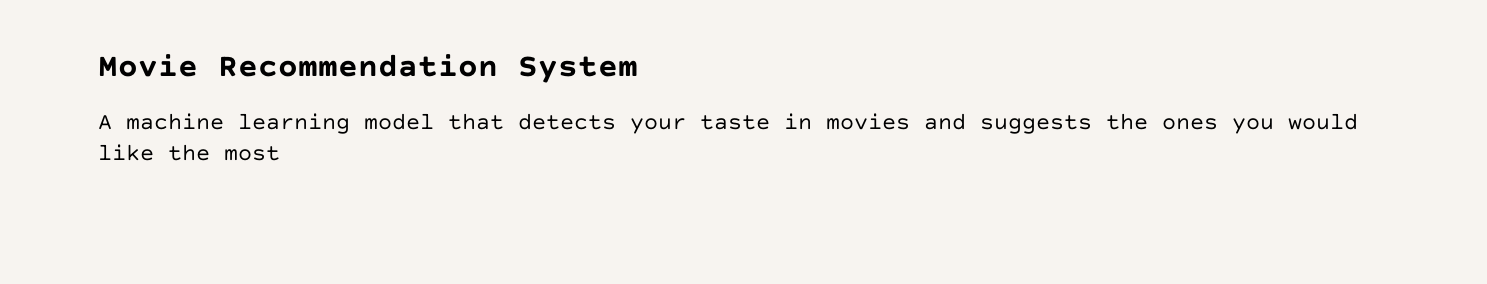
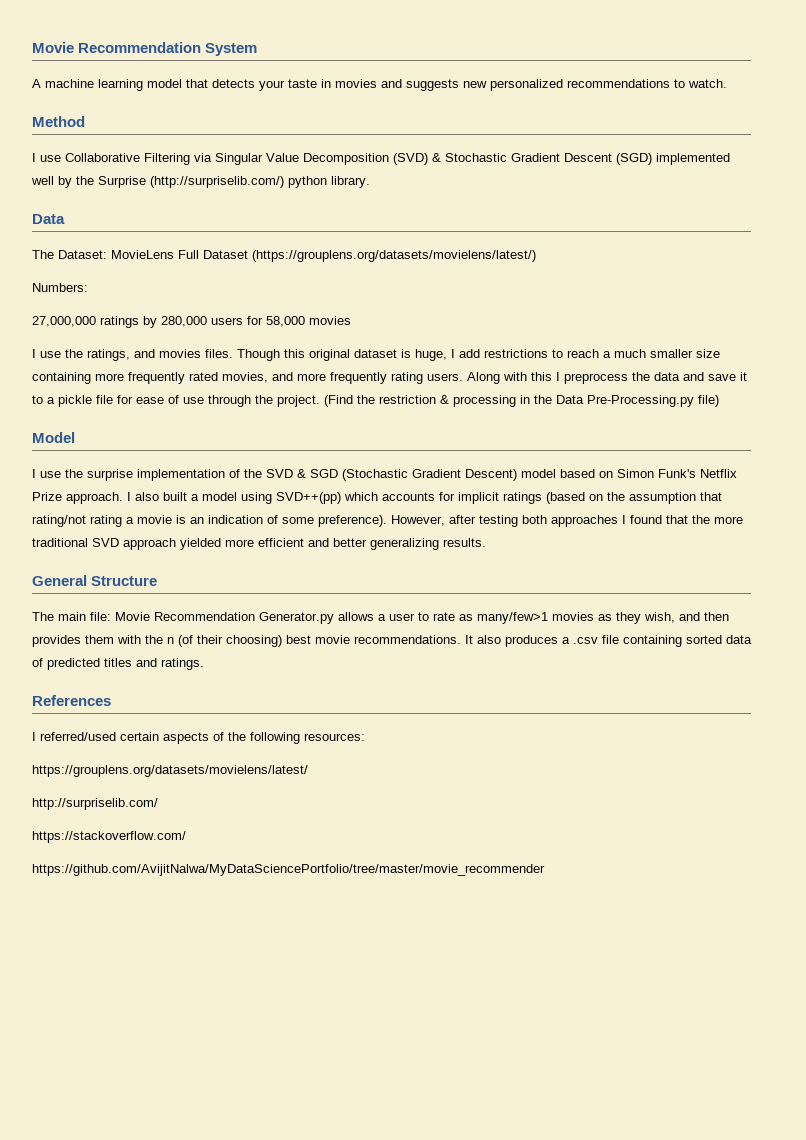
- A machine learning model that detects your taste in movies and suggests the ones you would like the most
+ A machine learning model that detects your taste in movies and suggests new personalized recommendations to watch.
+ Method
+ I use Collaborative Filtering via Singular Value Decomposition (SVD) & Stochastic Gradient Descent (SGD) implemented well by the Surprise (http://surpriselib.com/) python library.
+ Data
+ The Dataset: MovieLens Full Dataset (https://grouplens.org/datasets/movielens/latest/)
+ Numbers:
+ 27,000,000 ratings by 280,000 users for 58,000 movies
+ I use the ratings, and movies files. Though this original dataset is huge, I add restrictions to reach a much smaller size containing more frequently rated movies, and more frequently rating users. Along with this I preprocess the data and save it to a pickle file for ease of use through the project. (Find the restriction & processing in the Data Pre-Processing.py file)
+ Model
+ I use the surprise implementation of the SVD & SGD (Stochastic Gradient Descent) model based on Simon Funk's Netflix Prize approach. I also built a model using SVD++(pp) which accounts for implicit ratings (based on the assumption that rating/not rating a movie is an indication of some preference). However, after testing both approaches I found that the more traditional SVD approach yielded more efficient and better generalizing results.
+ General Structure
+ The main file: Movie Recommendation Generator.py allows a user to rate as many/few>1 movies as they wish, and then provides them with the n (of their choosing) best movie recommendations. It also produces a .csv file containing sorted data of predicted titles and ratings.
+ References
+ I referred/used certain aspects of the following resources:
+ https://grouplens.org/datasets/movielens/latest/
+ http://surpriselib.com/
+ https://stackoverflow.com/
+ https://github.com/AvijitNalwa/MyDataSciencePortfolio/tree/master/movie_recommender

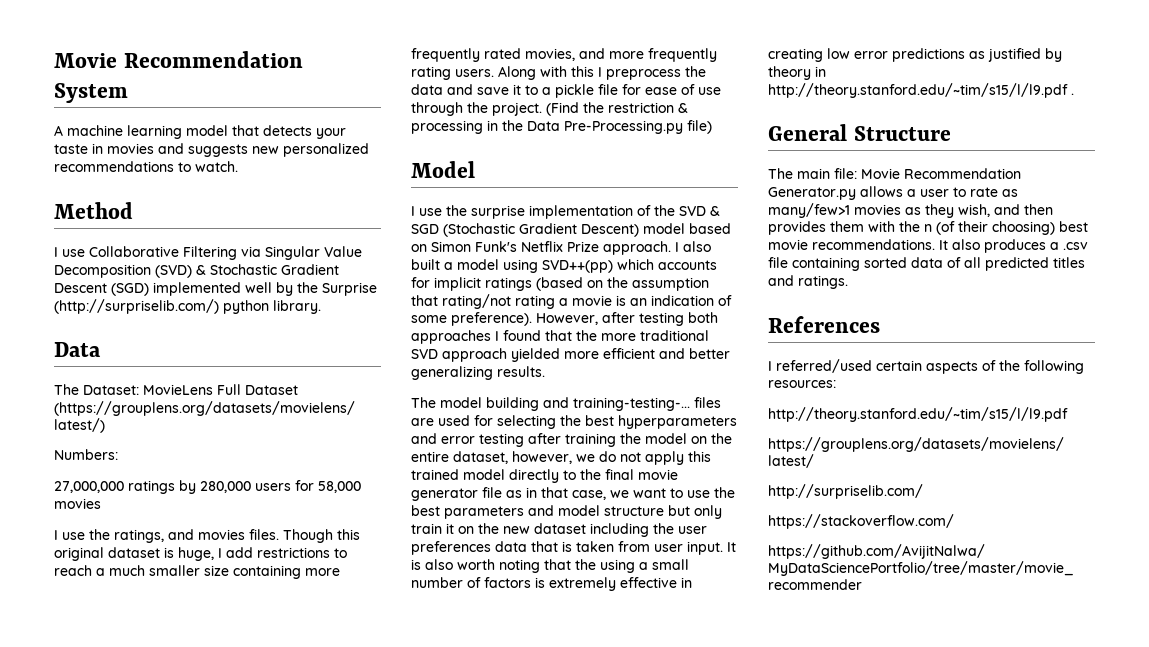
+ The model building and training-testing-... files are used for selecting the best hyperparameters and error testing after training the model on the entire dataset, however, we do not apply this trained model directly to the final movie generator file as in that case, we want to use the best parameters and model structure but only train it on the new dataset including the user preferences data that is taken from user input. It is also worth noting that the using a small number of factors is extremely effective in creating low error predictions as justified by theory in http://theory.stanford.edu/~tim/s15/l/l9.pdf .
- It also produces a .csv file containing sorted data of predicted titles and ratings.
+ It also produces a .csv file containing sorted data of all predicted titles and ratings.
  I referred/used certain aspects of the following resources:
+ http://theory.stanford.edu/~tim/s15/l/l9.pdf

